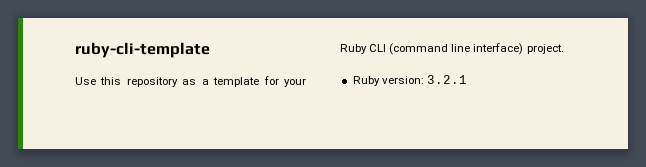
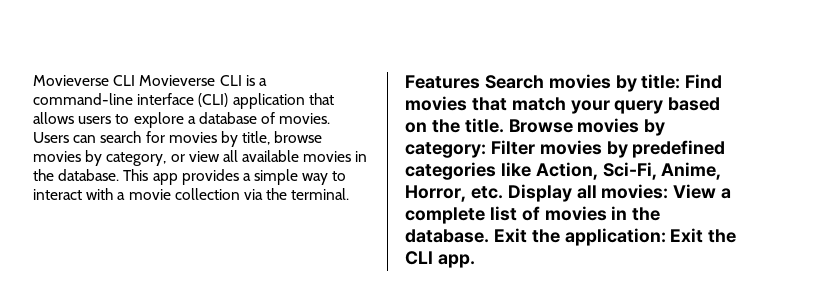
- ruby-cli-template
- Use this repository as a template for your Ruby CLI (command line interface) project.
- Ruby version: 3.2.1
+ Movieverse CLI Movieverse CLI is a command-line interface (CLI) application that allows users to explore a database of movies. Users can search for movies by title, browse movies by category, or view all available movies in the database. This app provides a simple way to interact with a movie collection via the terminal.
+ Features Search movies by title: Find movies that match your query based on the title. Browse movies by category: Filter movies by predefined categories like Action, Sci-Fi, Anime, Horror, etc. Display all movies: View a complete list of movies in the database. Exit the application: Exit the CLI app.

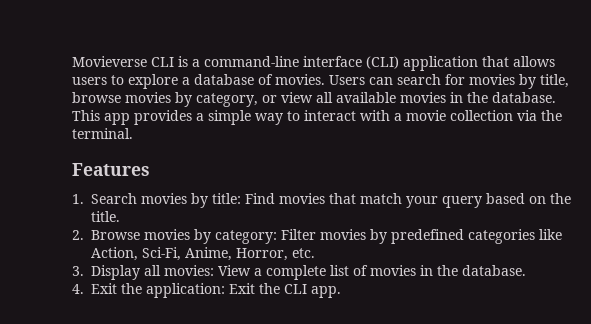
- Movieverse CLI Movieverse CLI is a command-line interface (CLI) application that allows users to explore a database of movies.
+ Movieverse CLI is a command-line interface (CLI) application that allows users to explore a database of movies.
- Features Search movies by title: Find movies that match your query based on the title. Browse movies by category: Filter movies by predefined categories like Action, Sci-Fi, Anime, Horror, etc. Display all movies: View a complete list of movies in the database. Exit the application: Exit the CLI app.
+ Features
+ 1. Search movies by title: Find movies that match your query based on the title.
+ 2. Browse movies by category: Filter movies by predefined categories like Action, Sci-Fi, Anime, Horror, etc.
+ 3. Display all movies: View a complete list of movies in the database.
+ 4. Exit the application: Exit the CLI app.

